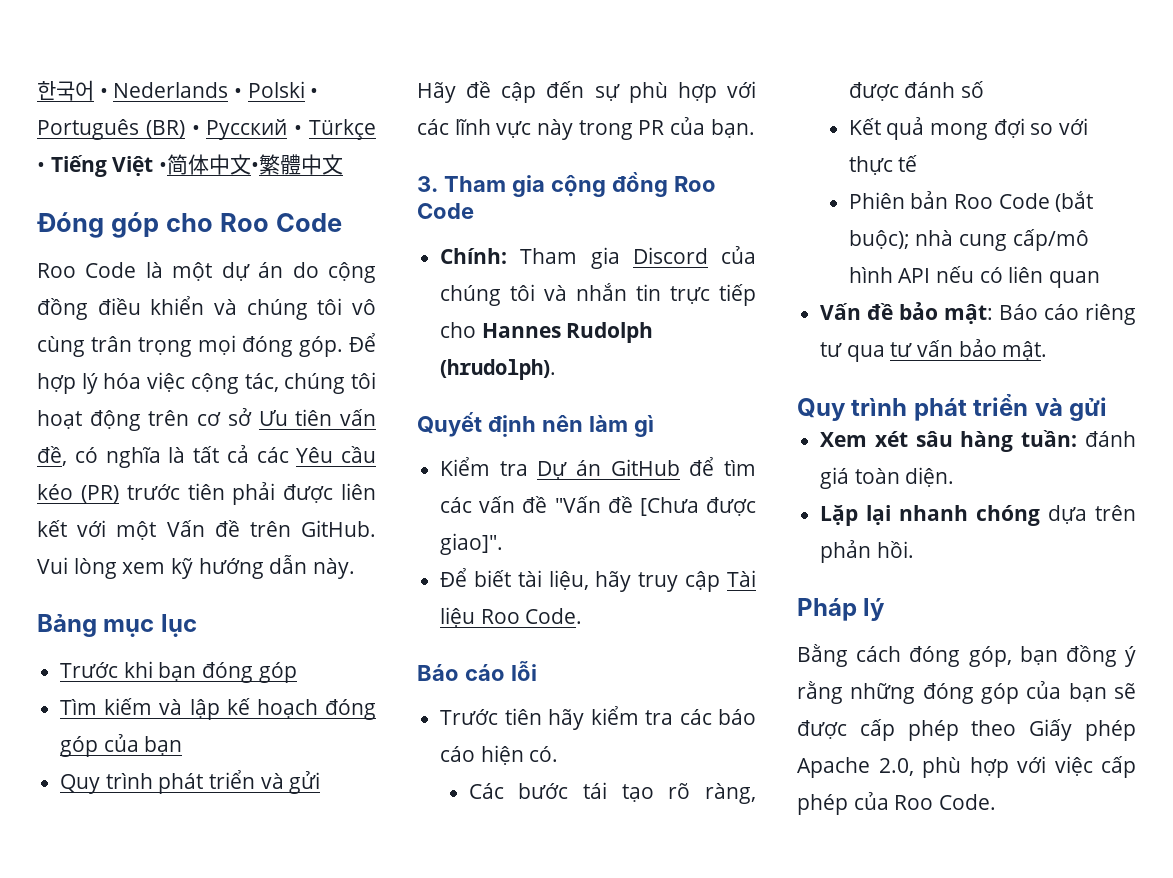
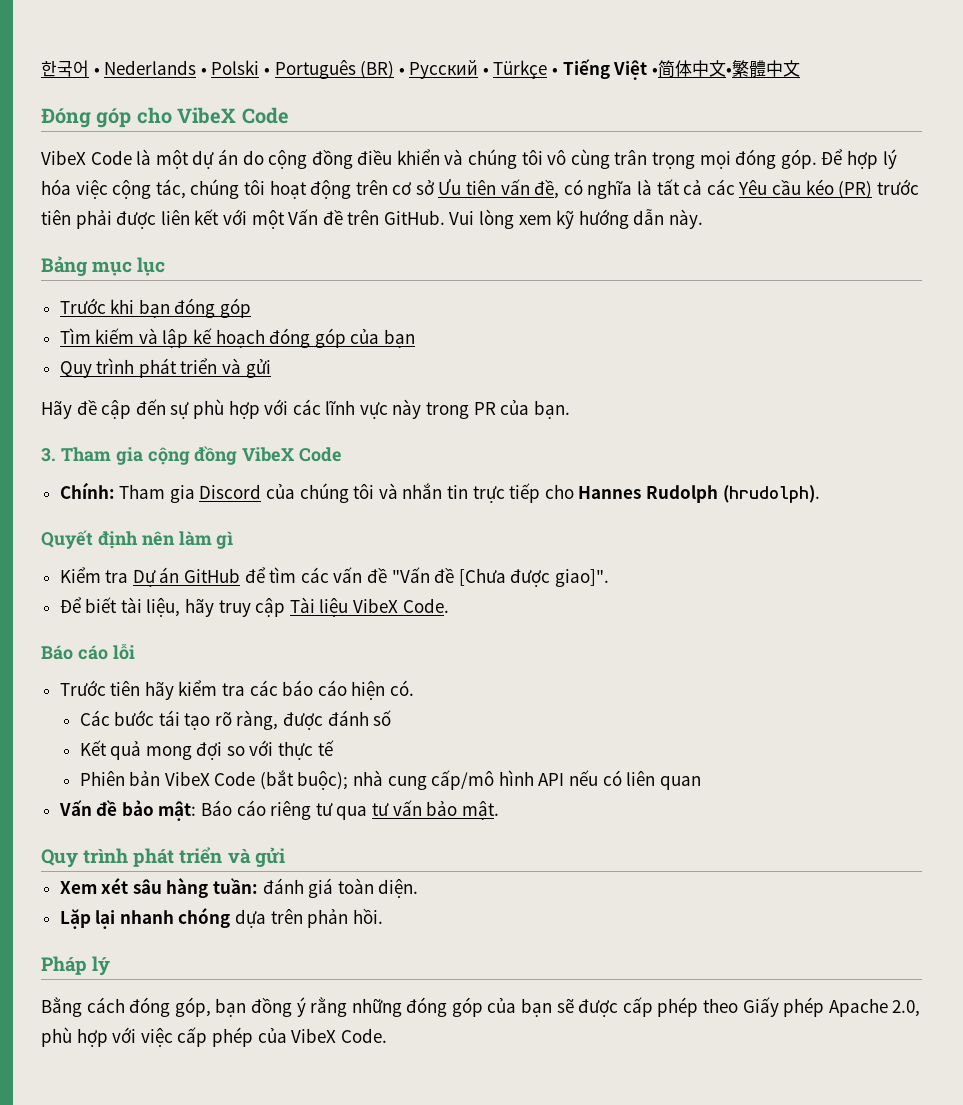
- Đóng góp cho Roo Code
- Roo Code là một dự án do cộng đồng điều khiển và chúng tôi vô cùng trân trọng mọi đóng góp.
+ Đóng góp cho VibeX Code
+ VibeX Code là một dự án do cộng đồng điều khiển và chúng tôi vô cùng trân trọng mọi đóng góp.
- 3. Tham gia cộng đồng Roo Code
+ 3. Tham gia cộng đồng VibeX Code
- Để biết tài liệu, hãy truy cập Tài liệu Roo Code.
+ Để biết tài liệu, hãy truy cập Tài liệu VibeX Code.
- Phiên bản Roo Code (bắt buộc); nhà cung cấp/mô hình API nếu có liên quan
+ Phiên bản VibeX Code (bắt buộc); nhà cung cấp/mô hình API nếu có liên quan
- Bằng cách đóng góp, bạn đồng ý rằng những đóng góp của bạn sẽ được cấp phép theo Giấy phép Apache 2.0, phù hợp với việc cấp phép của Roo Code.
+ Bằng cách đóng góp, bạn đồng ý rằng những đóng góp của bạn sẽ được cấp phép theo Giấy phép Apache 2.0, phù hợp với việc cấp phép của VibeX Code.

